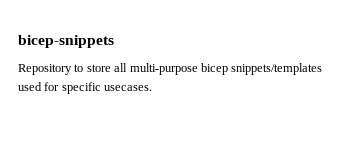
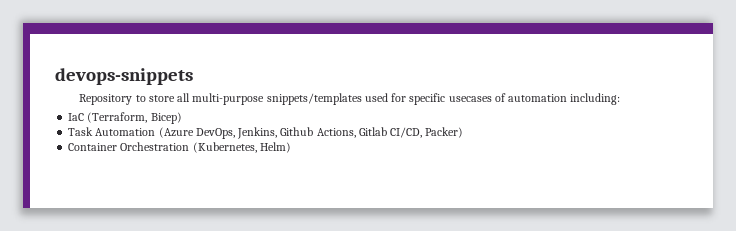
- bicep-snippets
+ devops-snippets
- Repository to store all multi-purpose bicep snippets/templates used for specific usecases.
+ Repository to store all multi-purpose snippets/templates used for specific usecases of automation including:
+ IaC (Terraform, Bicep)
+ Task Automation (Azure DevOps, Jenkins, Github Actions, Gitlab CI/CD, Packer)
+ Container Orchestration (Kubernetes, Helm)

